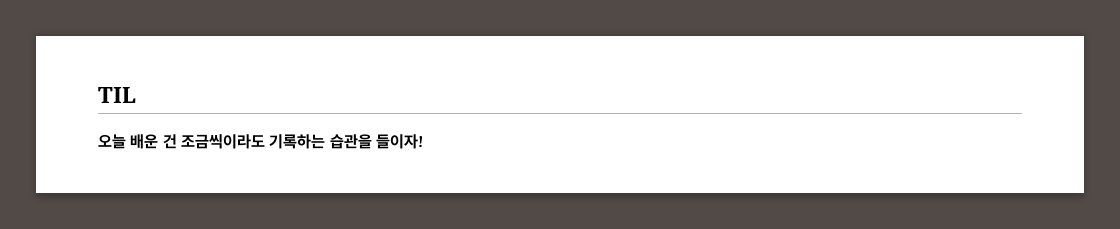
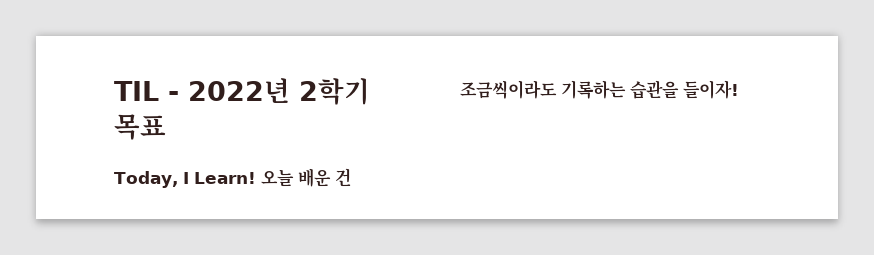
- TIL
- 오늘 배운 건 조금씩이라도 기록하는 습관을 들이자!
+ TIL - 2022년 2학기 목표
+ Today, I Learn! 오늘 배운 건 조금씩이라도 기록하는 습관을 들이자!

